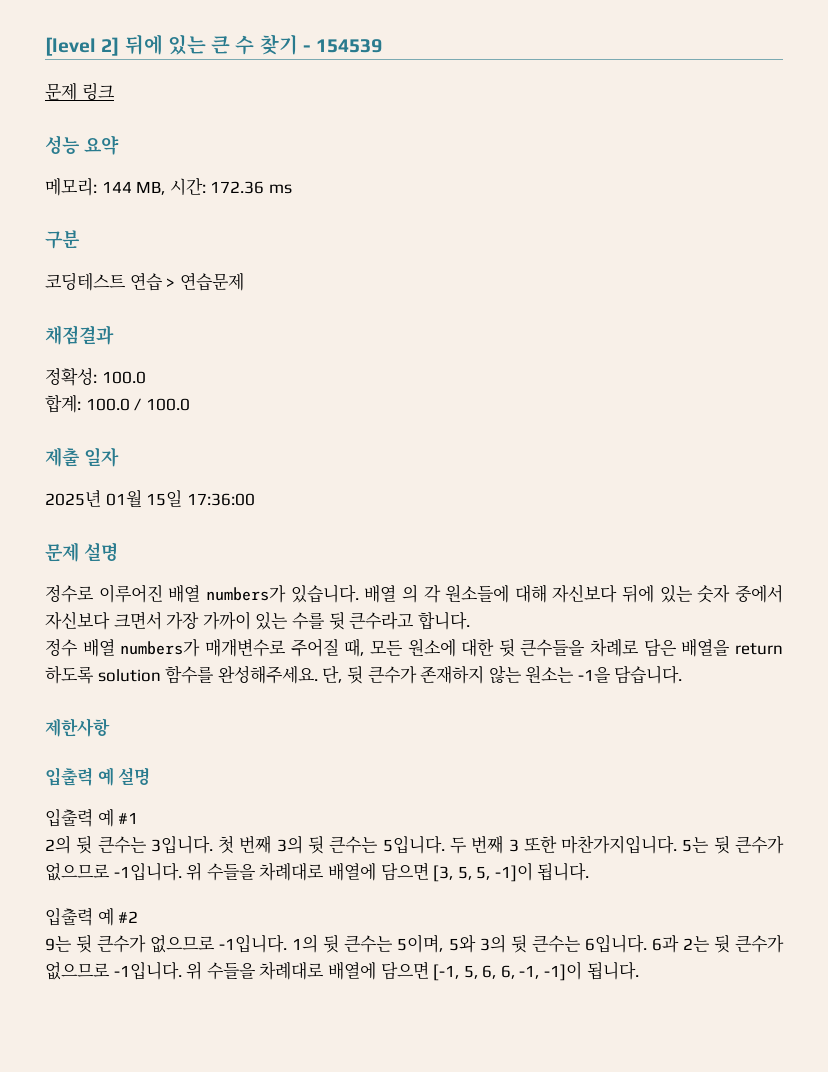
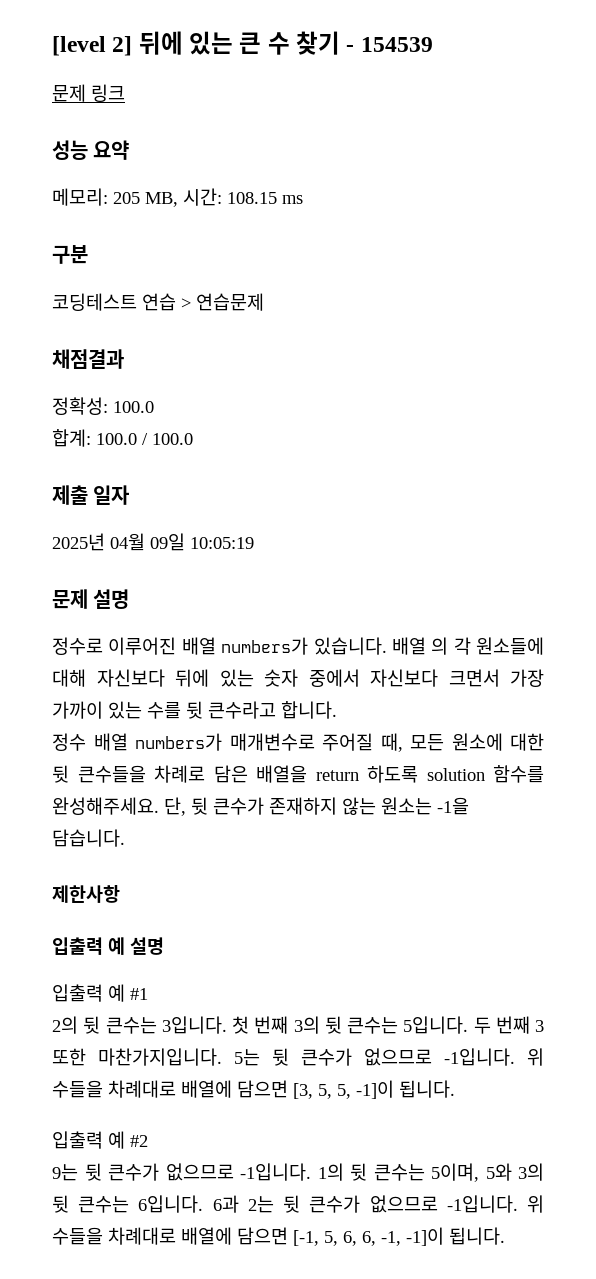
- 메모리: 144 MB, 시간: 172.36 ms
+ 메모리: 205 MB, 시간: 108.15 ms
- 2025년 01월 15일 17:36:00
+ 2025년 04월 09일 10:05:19

